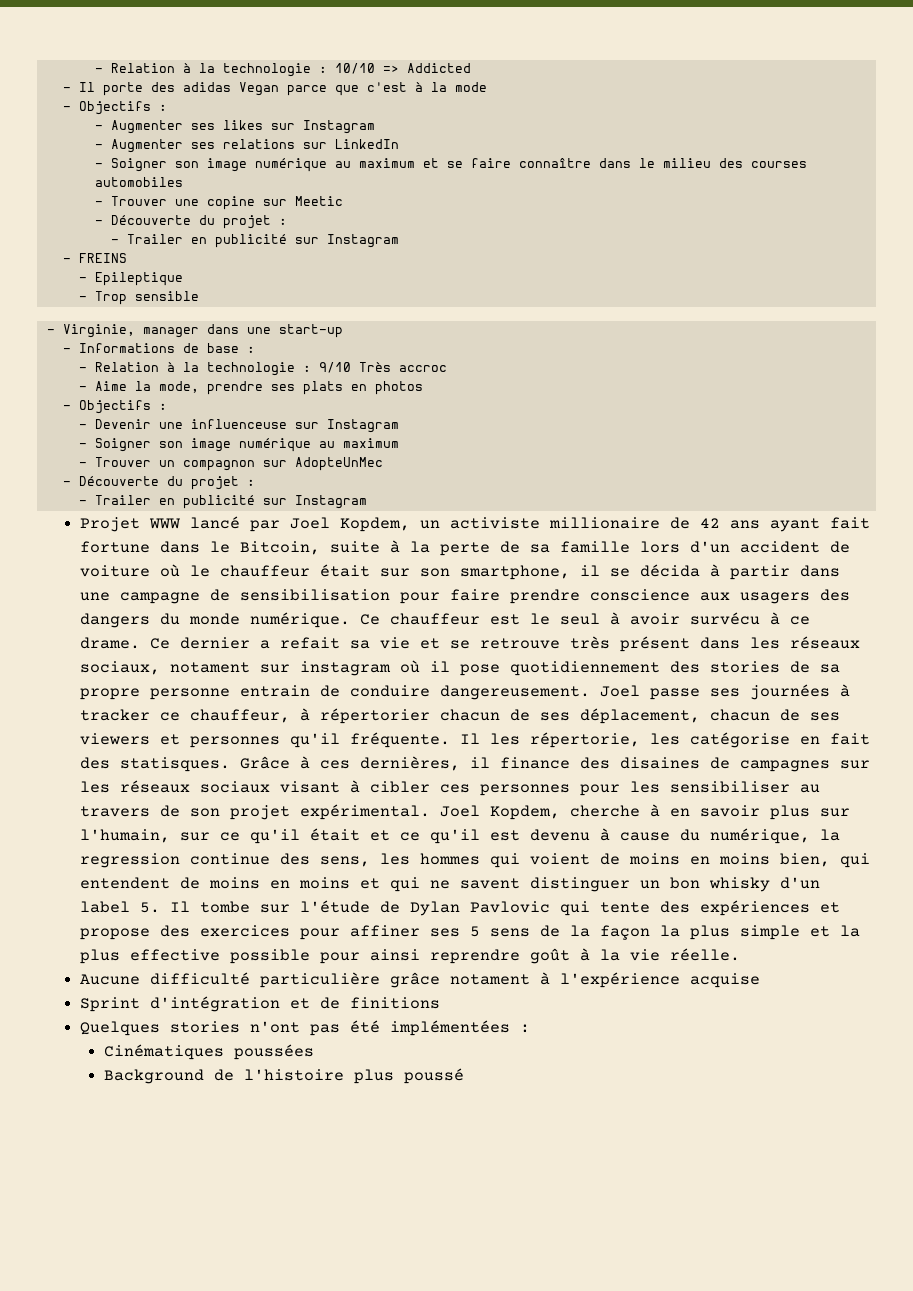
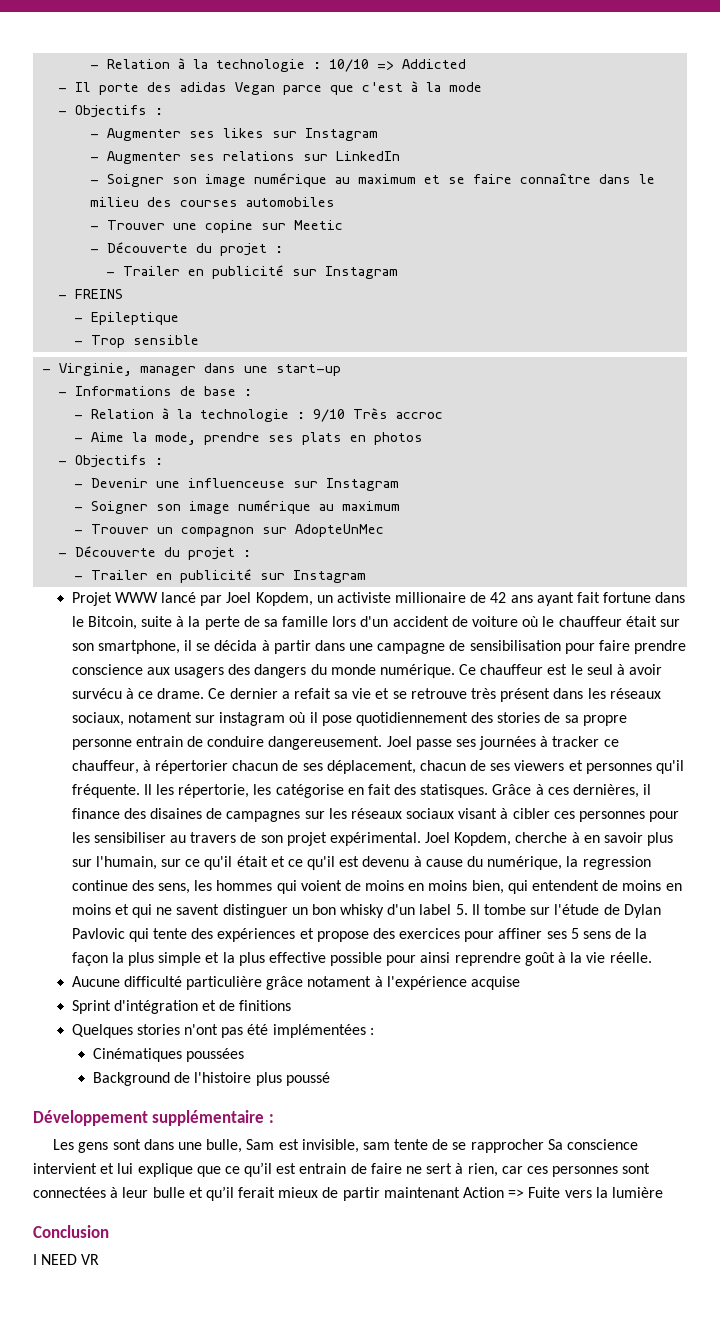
+ Développement supplémentaire :
+ Les gens sont dans une bulle, Sam est invisible, sam tente de se rapprocher Sa conscience intervient et lui explique que ce qu’il est entrain de faire ne sert à rien, car ces personnes sont connectées à leur bulle et qu’il ferait mieux de partir maintenant Action => Fuite vers la lumière
+ Conclusion
+ I NEED VR

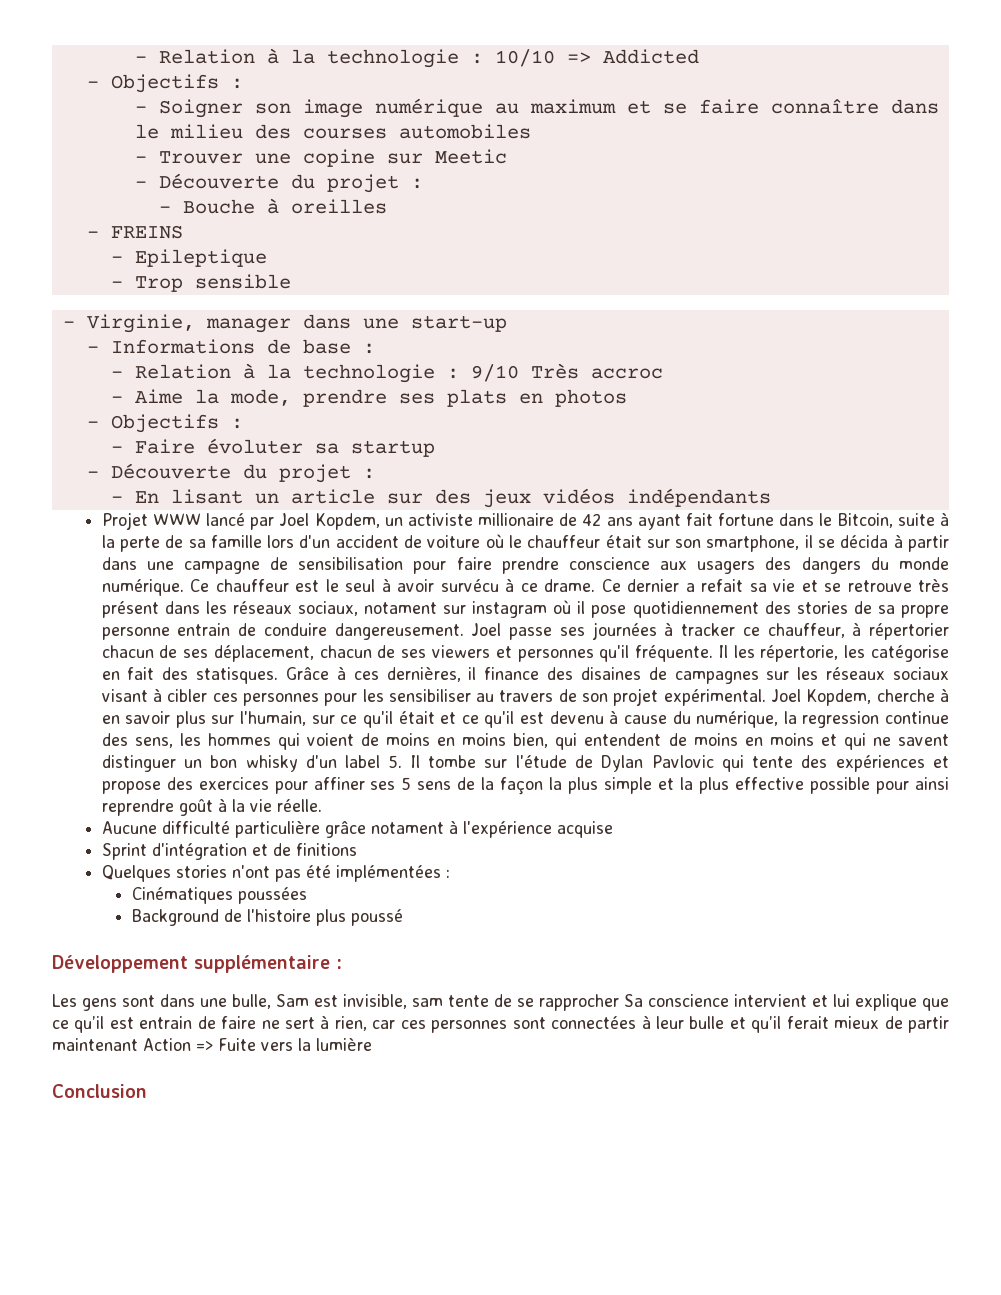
  - Relation à la technologie : 10/10 => Addicted
- - Il porte des adidas Vegan parce que c'est à la mode
  - Objectifs :
- - Augmenter ses likes sur Instagram
- - Augmenter ses relations sur LinkedIn
  - Trouver une copine sur Meetic
  - Découverte du projet :
- - Trailer en publicité sur Instagram
+ - Bouche à oreilles
- - Devenir une influenceuse sur Instagram
- - Soigner son image numérique au maximum
- - Trouver un compagnon sur AdopteUnMec
+ - Faire évoluter sa startup
  - Découverte du projet :
- - Trailer en publicité sur Instagram
+ - En lisant un article sur des jeux vidéos indépendants
- I NEED VR

